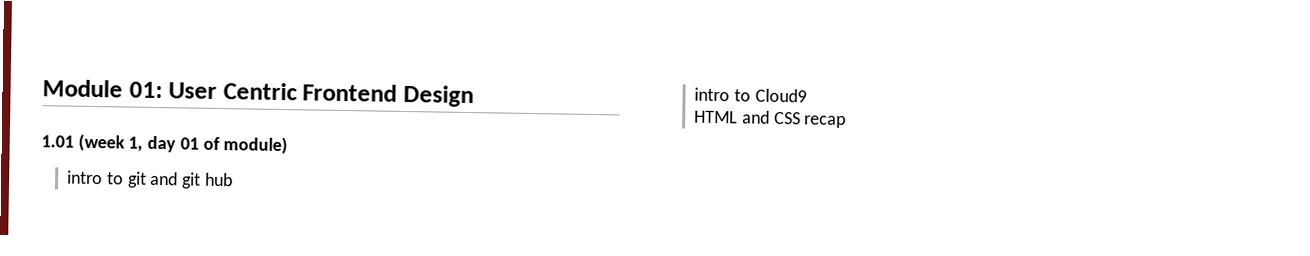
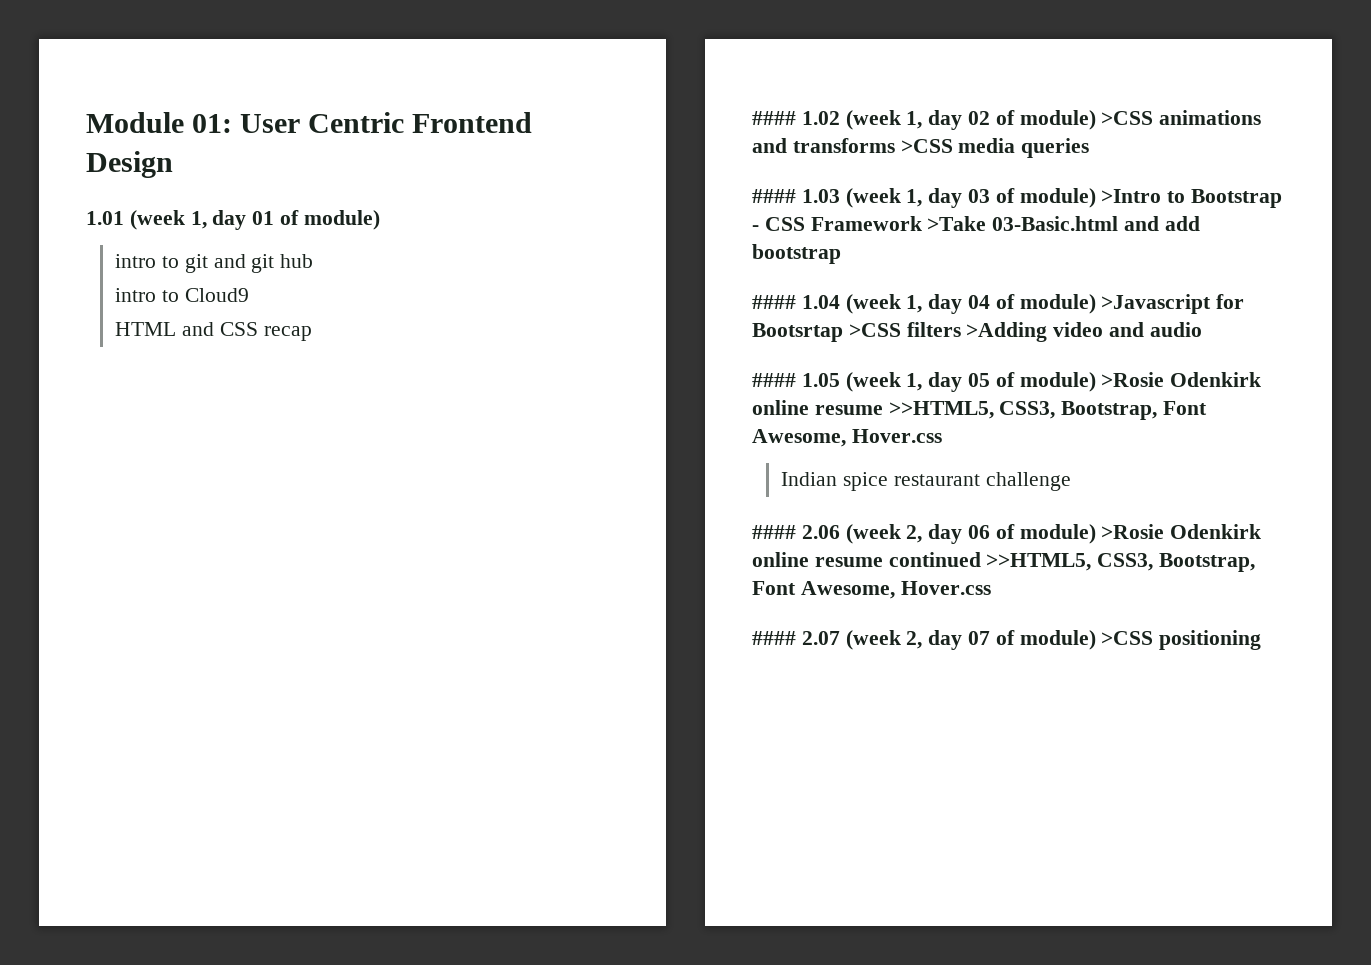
+ #### 1.02 (week 1, day 02 of module) >CSS animations and transforms >CSS media queries
+ #### 1.03 (week 1, day 03 of module) >Intro to Bootstrap - CSS Framework >Take 03-Basic.html and add bootstrap
+ #### 1.04 (week 1, day 04 of module) >Javascript for Bootsrtap >CSS filters >Adding video and audio
+ #### 1.05 (week 1, day 05 of module) >Rosie Odenkirk online resume >>HTML5, CSS3, Bootstrap, Font Awesome, Hover.css
+ Indian spice restaurant challenge
+ #### 2.06 (week 2, day 06 of module) >Rosie Odenkirk online resume continued >>HTML5, CSS3, Bootstrap, Font Awesome, Hover.css
+ #### 2.07 (week 2, day 07 of module) >CSS positioning

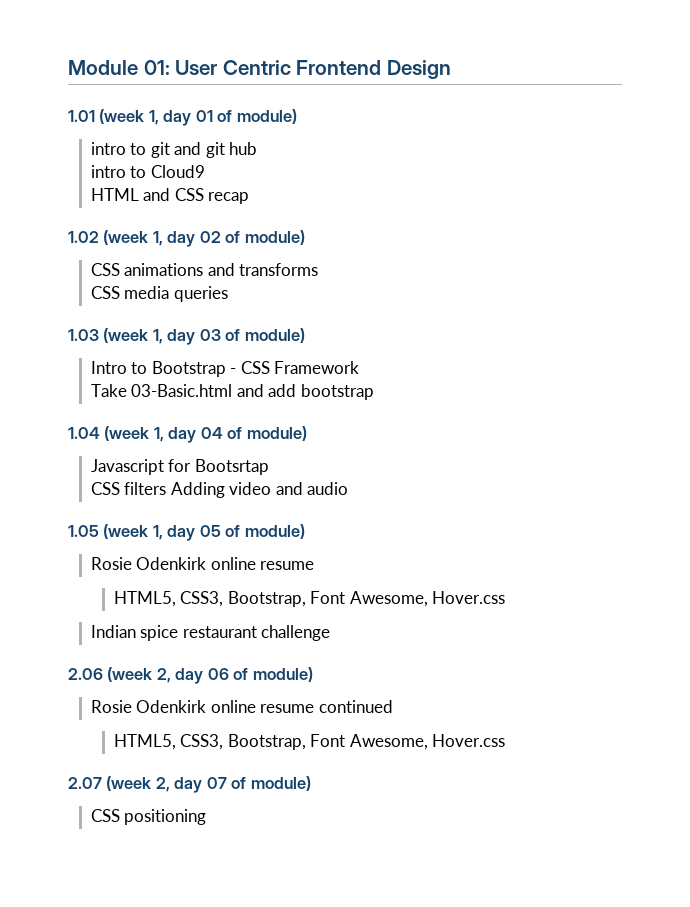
- #### 1.02 (week 1, day 02 of module) >CSS animations and transforms >CSS media queries
+ 1.02 (week 1, day 02 of module)
+ CSS animations and transforms
+ CSS media queries
- #### 1.03 (week 1, day 03 of module) >Intro to Bootstrap - CSS Framework >Take 03-Basic.html and add bootstrap
+ 1.03 (week 1, day 03 of module)
+ Intro to Bootstrap - CSS Framework
+ Take 03-Basic.html and add bootstrap
- #### 1.04 (week 1, day 04 of module) >Javascript for Bootsrtap >CSS filters >Adding video and audio
+ 1.04 (week 1, day 04 of module)
+ Javascript for Bootsrtap
+ CSS filters Adding video and audio
- #### 1.05 (week 1, day 05 of module) >Rosie Odenkirk online resume >>HTML5, CSS3, Bootstrap, Font Awesome, Hover.css
+ 1.05 (week 1, day 05 of module)
+ Rosie Odenkirk online resume
+ HTML5, CSS3, Bootstrap, Font Awesome, Hover.css
- #### 2.06 (week 2, day 06 of module) >Rosie Odenkirk online resume continued >>HTML5, CSS3, Bootstrap, Font Awesome, Hover.css
- #### 2.07 (week 2, day 07 of module) >CSS positioning
+ 2.06 (week 2, day 06 of module)
+ Rosie Odenkirk online resume continued
+ HTML5, CSS3, Bootstrap, Font Awesome, Hover.css
+ 2.07 (week 2, day 07 of module)
+ CSS positioning

